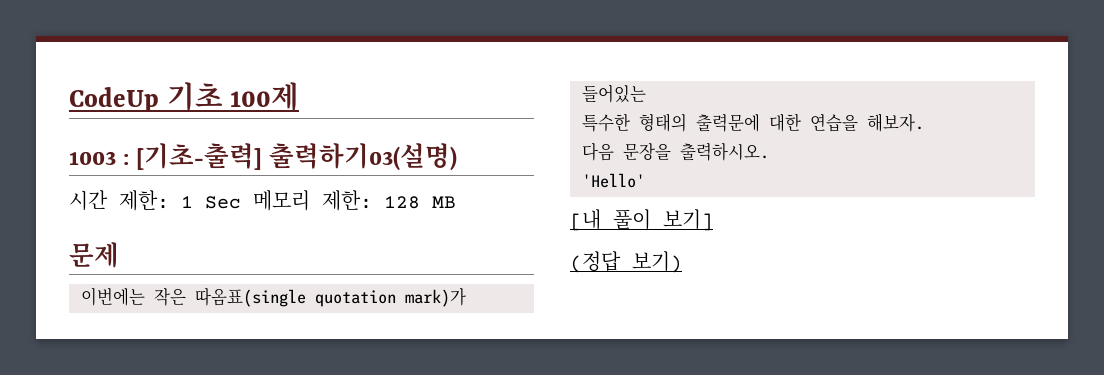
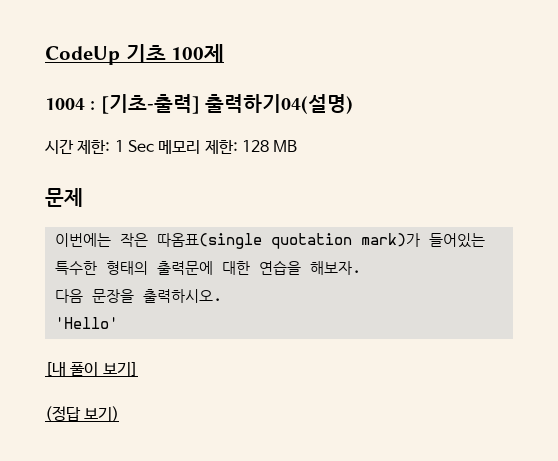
- 1003 : [기초-출력] 출력하기03(설명)
+ 1004 : [기초-출력] 출력하기04(설명)

